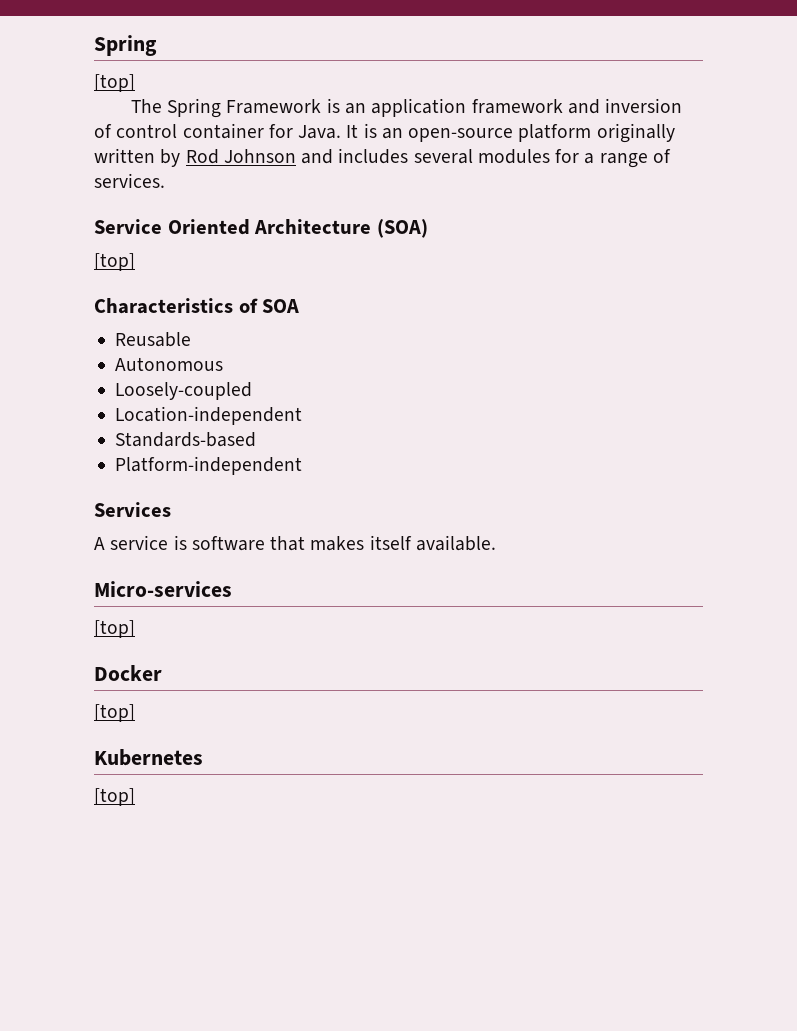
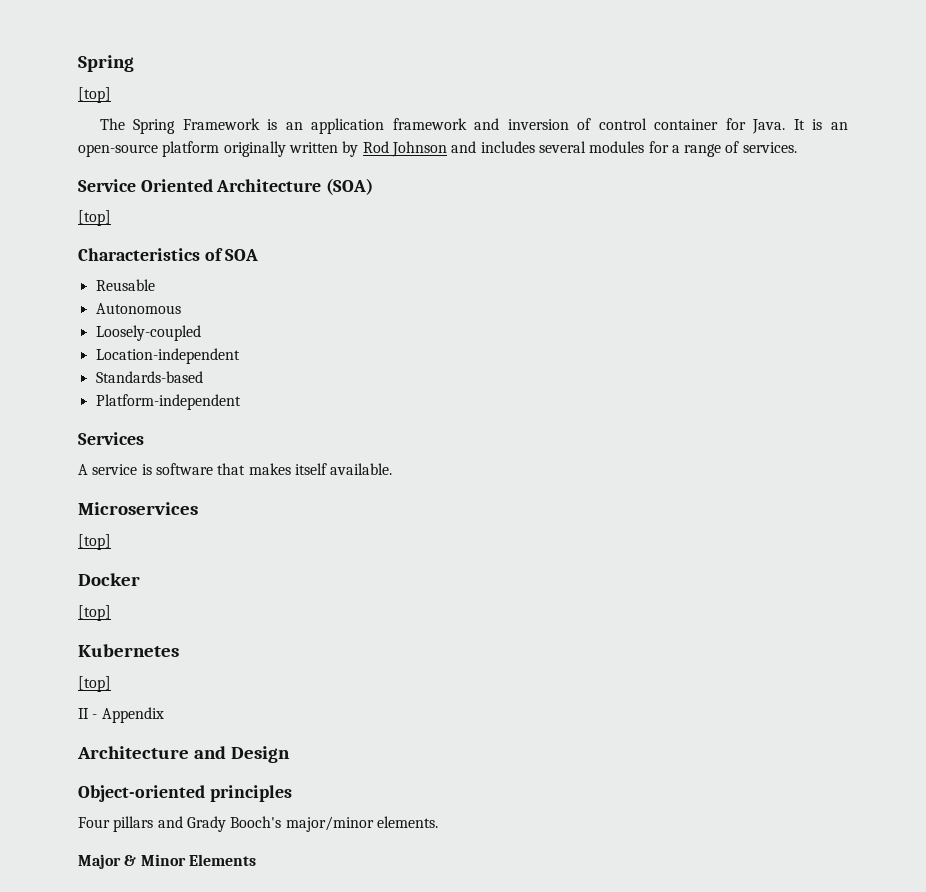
- Micro-services
+ Microservices
+ II - Appendix
+ Architecture and Design
+ Object-oriented principles
+ Four pillars and Grady Booch's major/minor elements.
+ Major & Minor Elements

